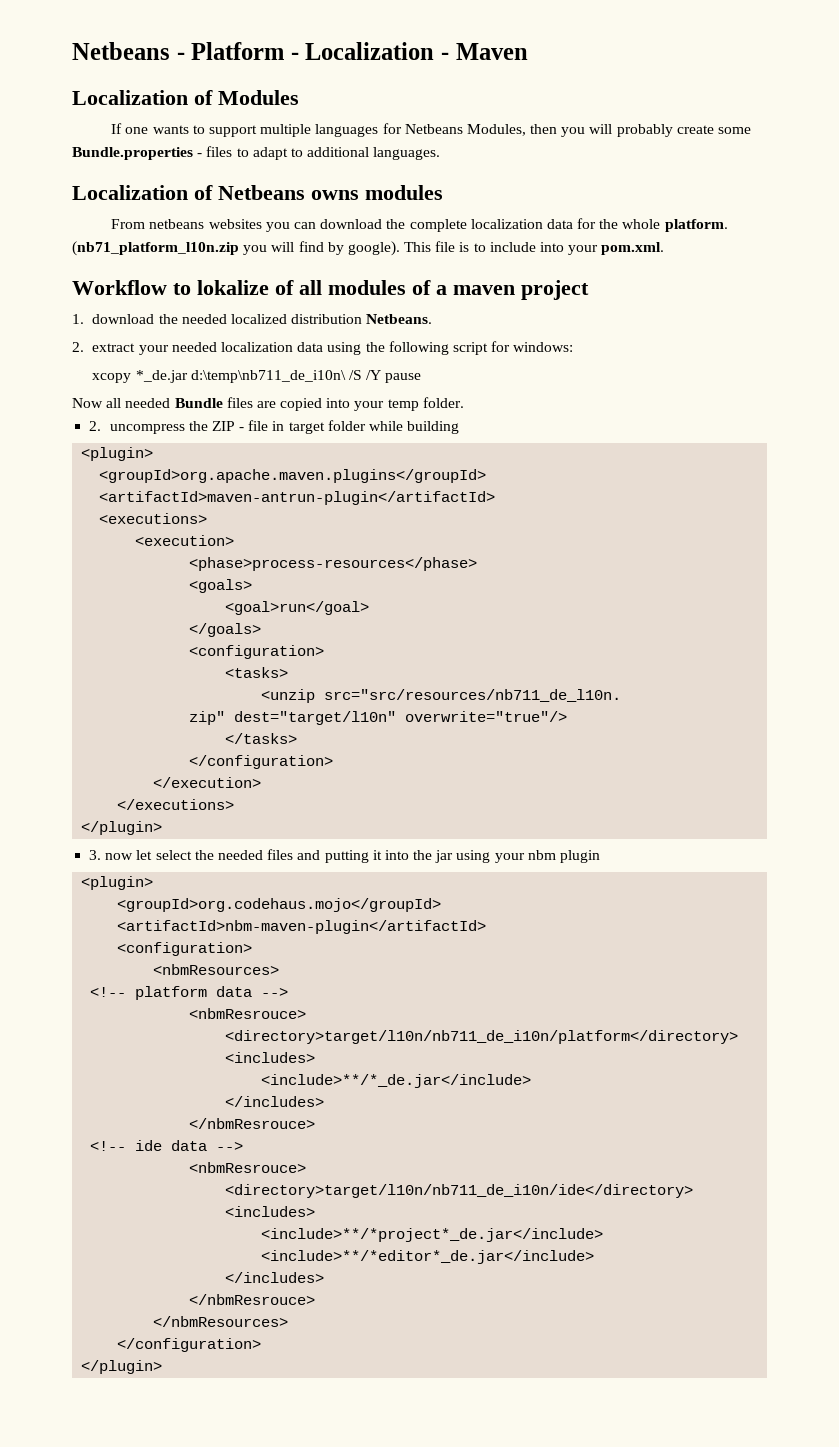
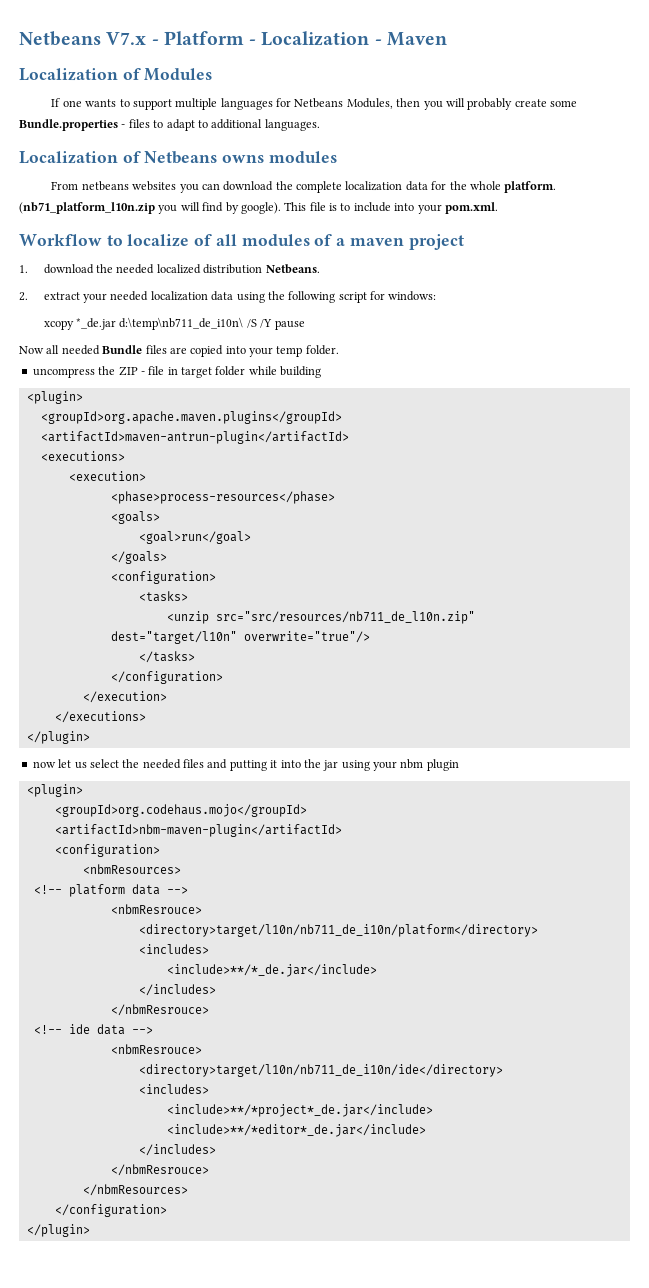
- Netbeans - Platform - Localization - Maven
+ Netbeans V7.x - Platform - Localization - Maven
- Workflow to lokalize of all modules of a maven project
+ Workflow to localize of all modules of a maven project
- 2. uncompress the ZIP - file in target folder while building
+ uncompress the ZIP - file in target folder while building
- <unzip src="src/resources/nb711_de_l10n.
- zip" dest="target/l10n" overwrite="true"/>
+ <unzip src="src/resources/nb711_de_l10n.zip"
+ dest="target/l10n" overwrite="true"/>
- 3. now let select the needed files and putting it into the jar using your nbm plugin
+ now let us select the needed files and putting it into the jar using your nbm plugin

